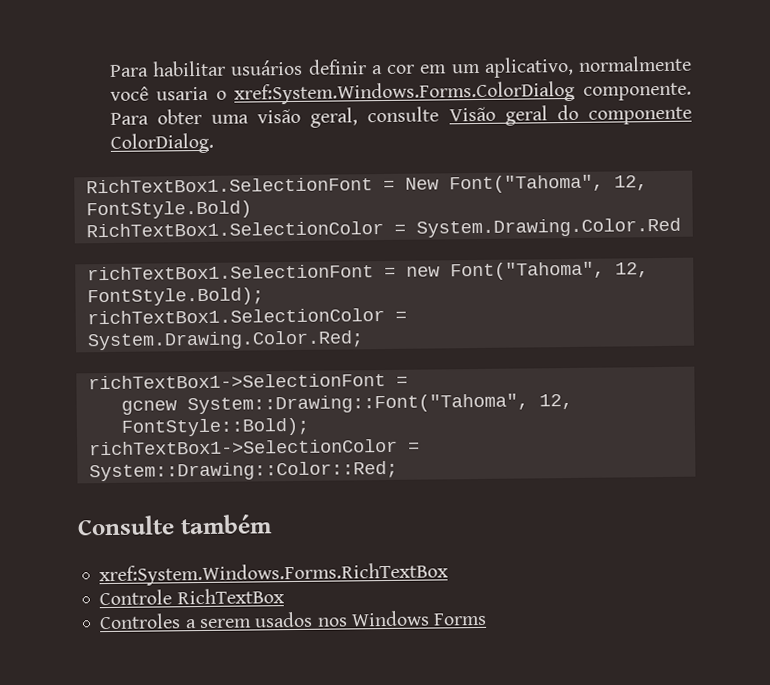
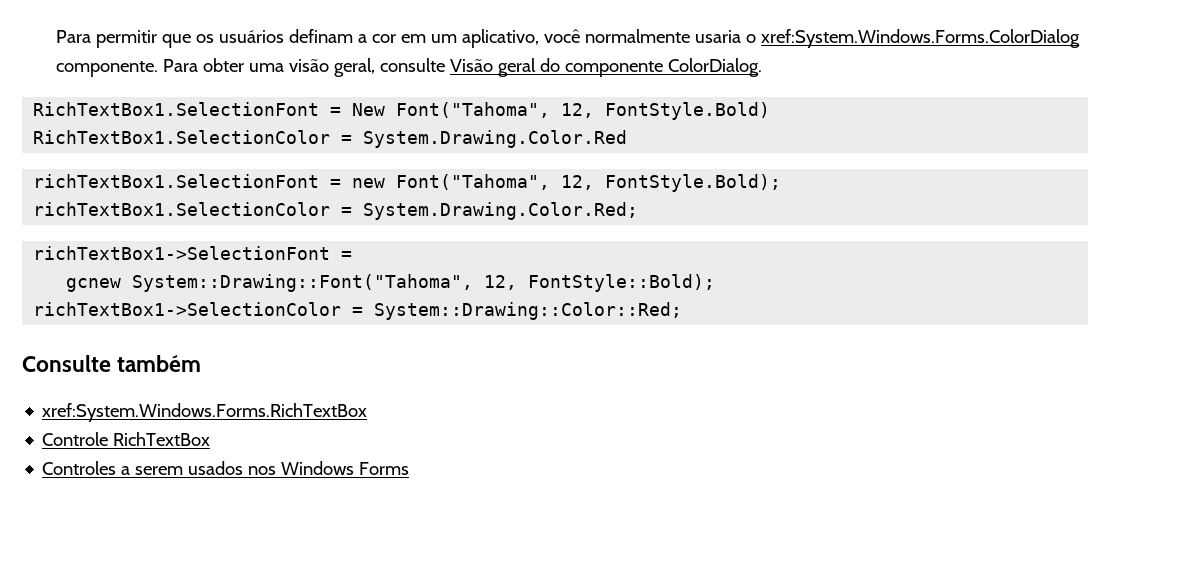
- Para habilitar usuários definir a cor em um aplicativo, normalmente você usaria o xref:System.Windows.Forms.ColorDialog componente.
+ Para permitir que os usuários definam a cor em um aplicativo, você normalmente usaria o xref:System.Windows.Forms.ColorDialog componente.

